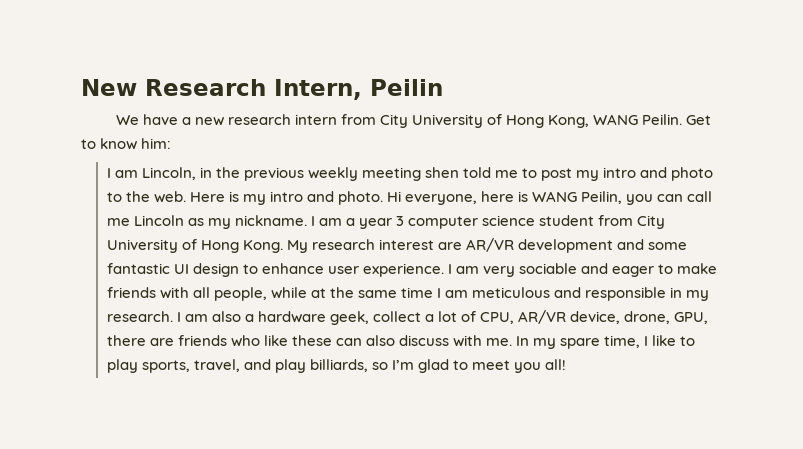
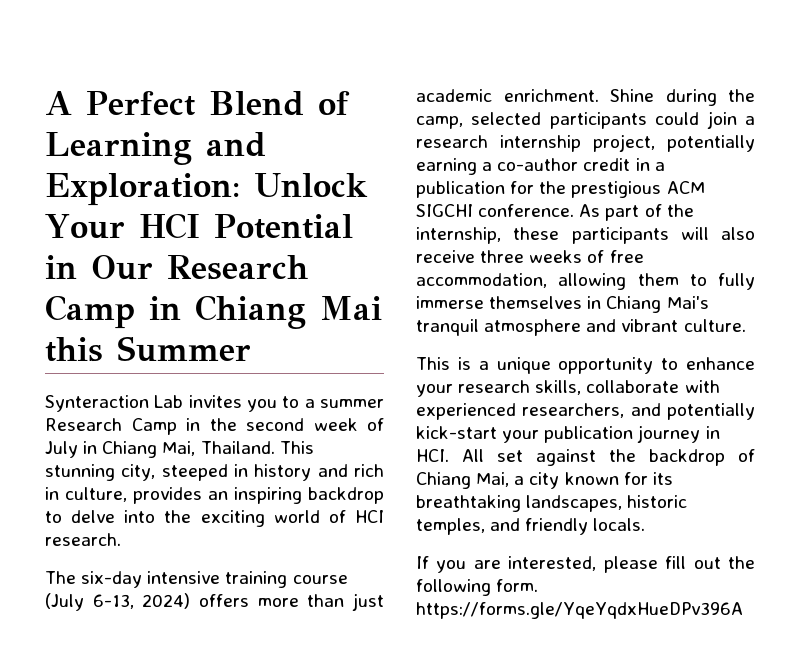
- New Research Intern, Peilin
- We have a new research intern from City University of Hong Kong, WANG Peilin. Get to know him:
- I am Lincoln, in the previous weekly meeting shen told me to post my intro and photo to the web. Here is my intro and photo. Hi everyone, here is WANG Peilin, you can call me Lincoln as my nickname. I am a year 3 computer science student from City University of Hong Kong. My research interest are AR/VR development and some fantastic UI design to enhance user experience. I am very sociable and eager to make friends with all people, while at the same time I am meticulous and responsible in my research. I am also a hardware geek, collect a lot of CPU, AR/VR device, drone, GPU, there are friends who like these can also discuss with me. In my spare time, I like to play sports, travel, and play billiards, so I’m glad to meet you all!
+ A Perfect Blend of Learning and Exploration: Unlock Your HCI Potential in Our Research Camp in Chiang Mai this Summer
+ Synteraction Lab invites you to a summer Research Camp in the second week of July in Chiang Mai, Thailand. This stunning city, steeped in history and rich in culture, provides an inspiring backdrop to delve into the exciting world of HCI research.
+ The six-day intensive training course (July 6-13, 2024) offers more than just academic enrichment. Shine during the camp, selected participants could join a research internship project, potentially earning a co-author credit in a publication for the prestigious ACM SIGCHI conference. As part of the internship, these participants will also receive three weeks of free accommodation, allowing them to fully immerse themselves in Chiang Mai's tranquil atmosphere and vibrant culture.
+ This is a unique opportunity to enhance your research skills, collaborate with experienced researchers, and potentially kick-start your publication journey in HCI. All set against the backdrop of Chiang Mai, a city known for its breathtaking landscapes, historic temples, and friendly locals.
+ If you are interested, please fill out the following form. https://forms.gle/YqeYqdxHueDPv396A

